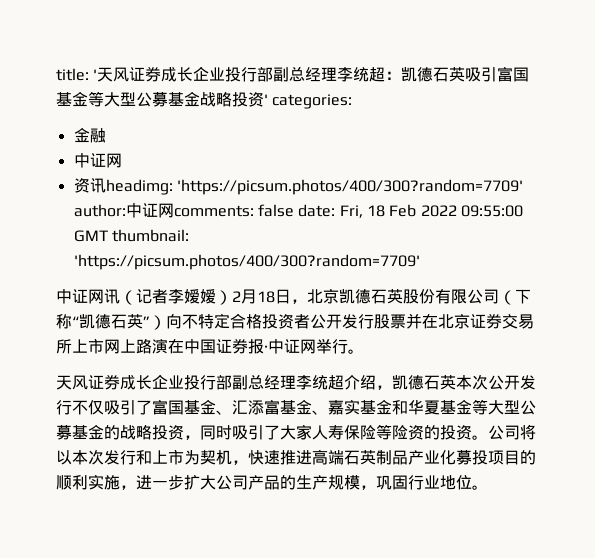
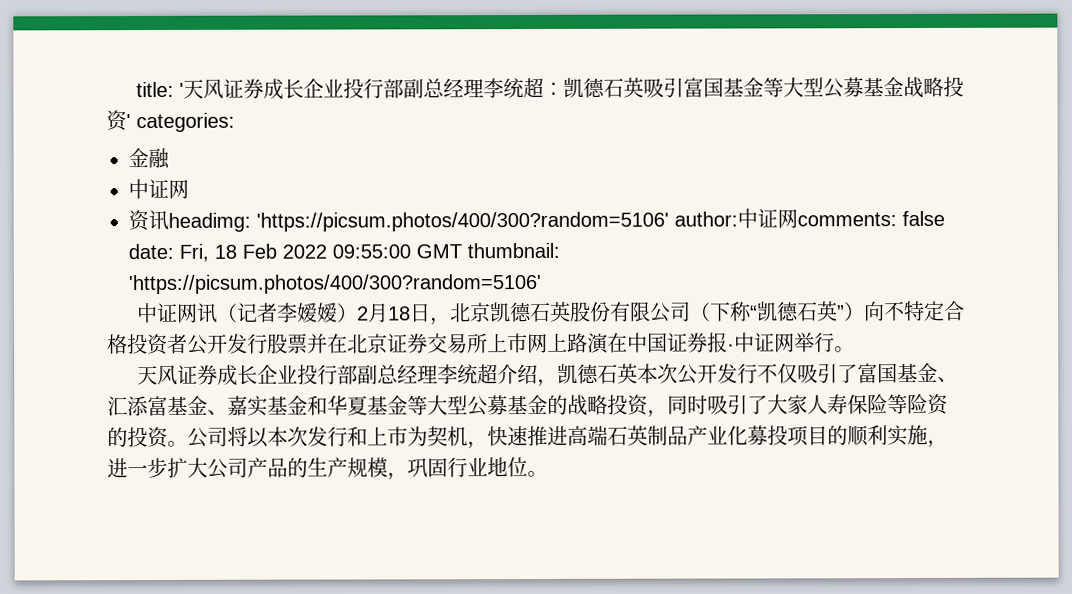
- 资讯headimg: 'https://picsum.photos/400/300?random=7709' author:中证网comments: false date: Fri, 18 Feb 2022 09:55:00 GMT thumbnail: 'https://picsum.photos/400/300?random=7709'
+ 资讯headimg: 'https://picsum.photos/400/300?random=5106' author:中证网comments: false date: Fri, 18 Feb 2022 09:55:00 GMT thumbnail: 'https://picsum.photos/400/300?random=5106'

